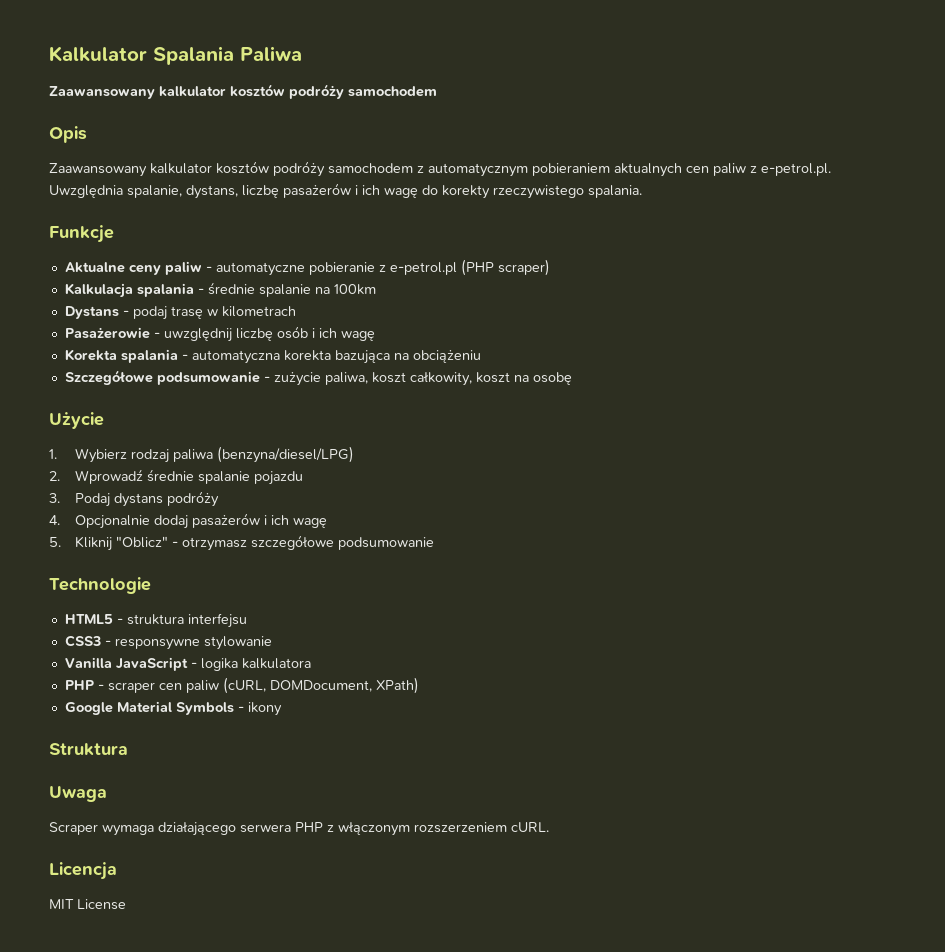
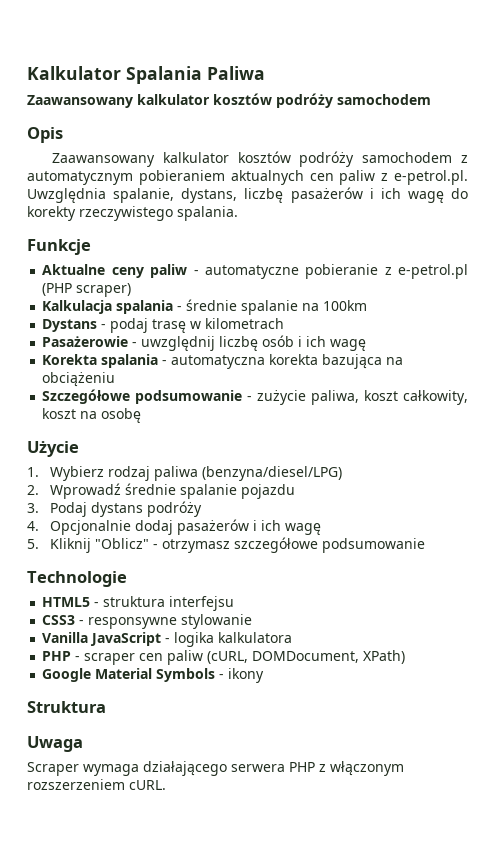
- Licencja
- MIT License

